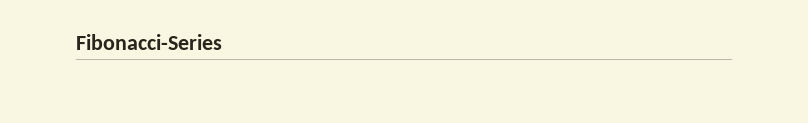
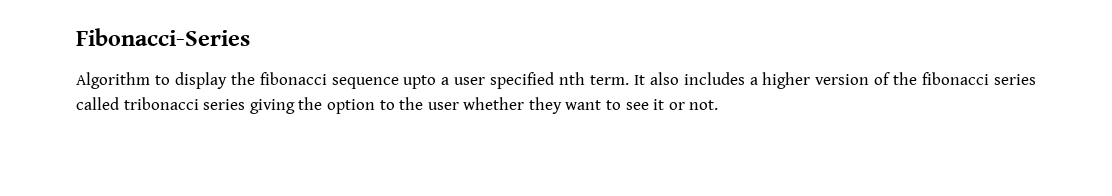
+ Algorithm to display the fibonacci sequence upto a user specified nth term. It also includes a higher version of the fibonacci series called tribonacci series giving the option to the user whether they want to see it or not.

